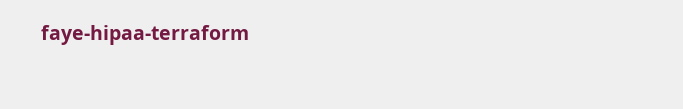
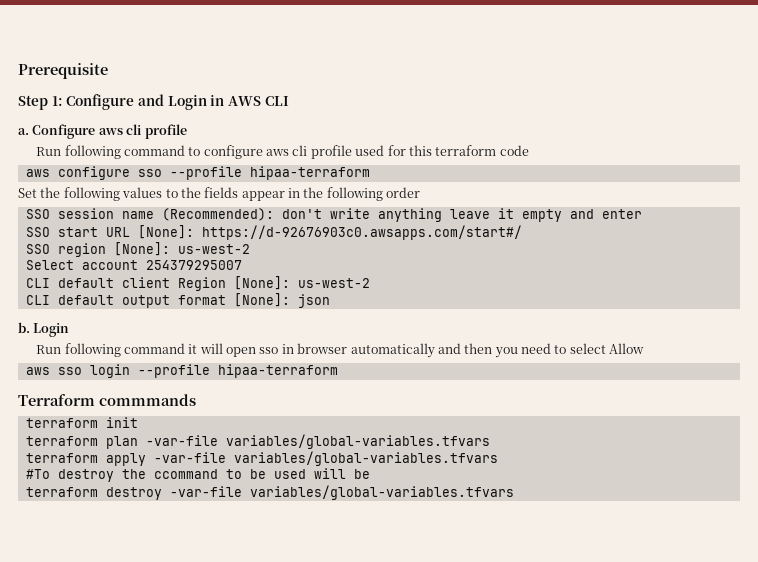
- faye-hipaa-terraform
+ Prerequisite
+ Step 1: Configure and Login in AWS CLI
+ a. Configure aws cli profile
+ Run following command to configure aws cli profile used for this terraform code
+ aws configure sso --profile hipaa-terraform
+ Set the following values to the fields appear in the following order
+ SSO session name (Recommended): don't write anything leave it empty and enter
+ SSO start URL [None]: https://d-92676903c0.awsapps.com/start#/
+ SSO region [None]: us-west-2
+ Select account 254379295007
+ CLI default client Region [None]: us-west-2
+ CLI default output format [None]: json
+ b. Login
+ Run following command it will open sso in browser automatically and then you need to select Allow
+ aws sso login --profile hipaa-terraform
+ Terraform commmands
+ terraform init
+ terraform plan -var-file variables/global-variables.tfvars
+ terraform apply -var-file variables/global-variables.tfvars
+ #To destroy the ccommand to be used will be
+ terraform destroy -var-file variables/global-variables.tfvars

